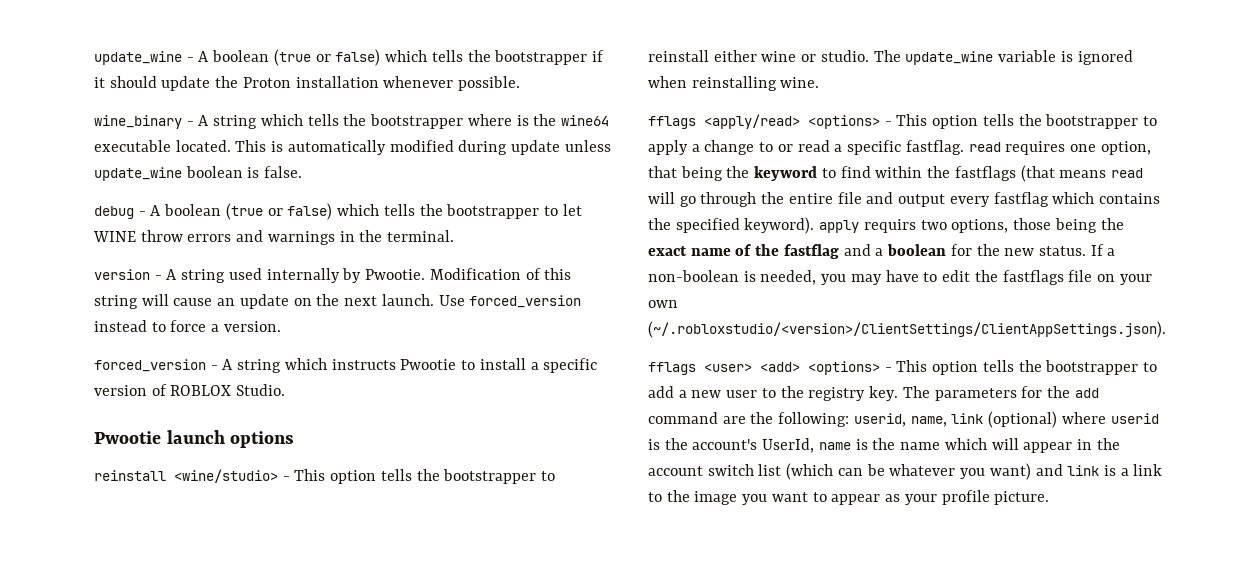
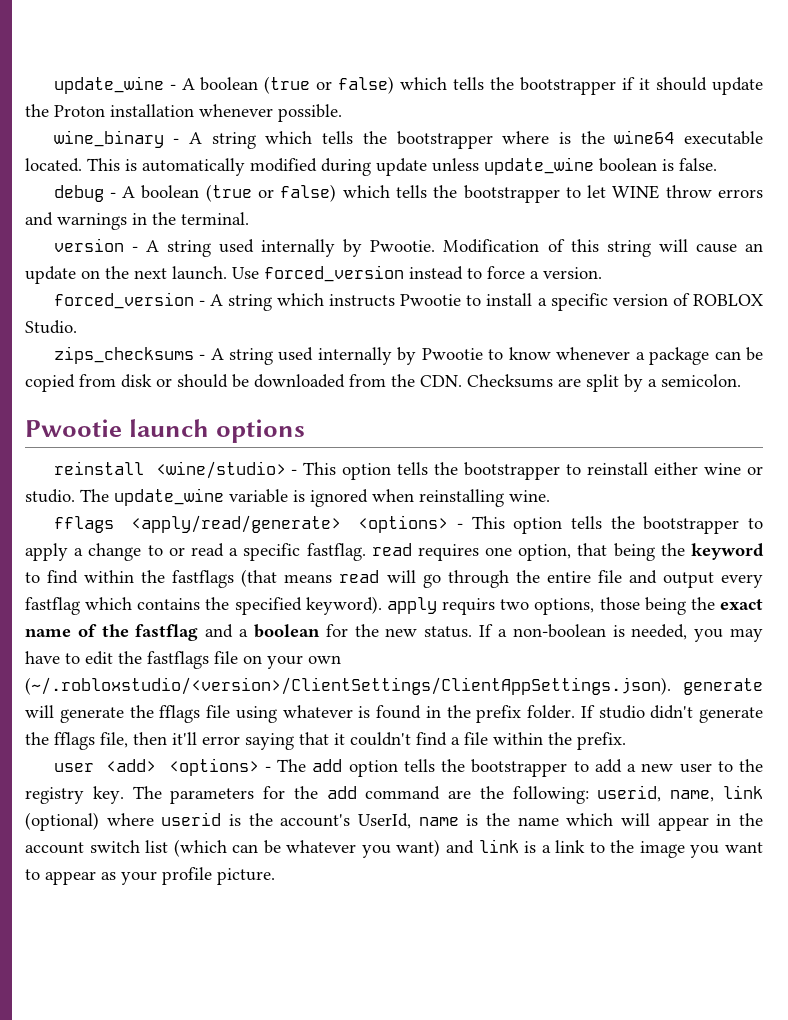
+ zips_checksums - A string used internally by Pwootie to know whenever a package can be copied from disk or should be downloaded from the CDN. Checksums are split by a semicolon.
- fflags <apply/read> <options> - This option tells the bootstrapper to apply a change to or read a specific fastflag. read requires one option, that being the keyword to find within the fastflags (that means read will go through the entire file and output every fastflag which contains the specified keyword). apply requirs two options, those being the exact name of the fastflag and a boolean for the new status.
+ fflags <apply/read/generate> <options> - This option tells the bootstrapper to apply a change to or read a specific fastflag. read requires one option, that being the keyword to find within the fastflags (that means read will go through the entire file and output every fastflag which contains the specified keyword). apply requirs two options, those being the exact name of the fastflag and a boolean for the new status.
- If a non-boolean is needed, you may have to edit the fastflags file on your own (~/.robloxstudio/<version>/ClientSettings/ClientAppSettings.json).
- fflags <user> <add> <options> - This option tells the bootstrapper to add a new user to the registry key.
+ If a non-boolean is needed, you may have to edit the fastflags file on your own (~/.robloxstudio/<version>/ClientSettings/ClientAppSettings.json). generate will generate the fflags file using whatever is found in the prefix folder. If studio didn't generate the fflags file, then it'll error saying that it couldn't find a file within the prefix.
+ user <add> <options> - The add option tells the bootstrapper to add a new user to the registry key.

